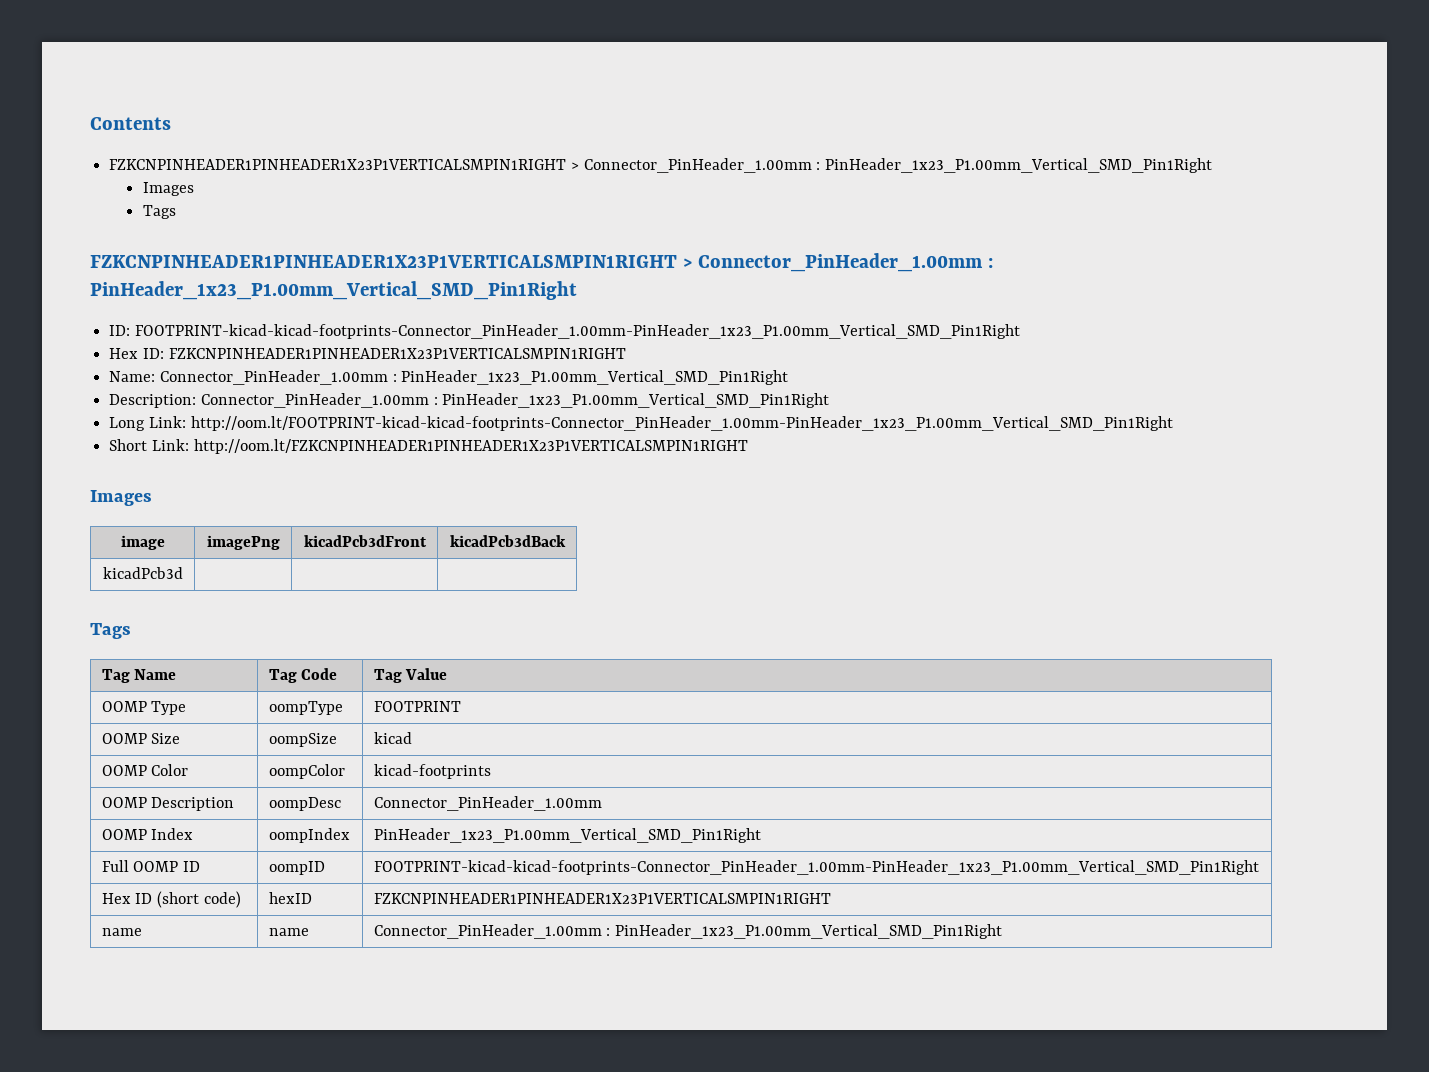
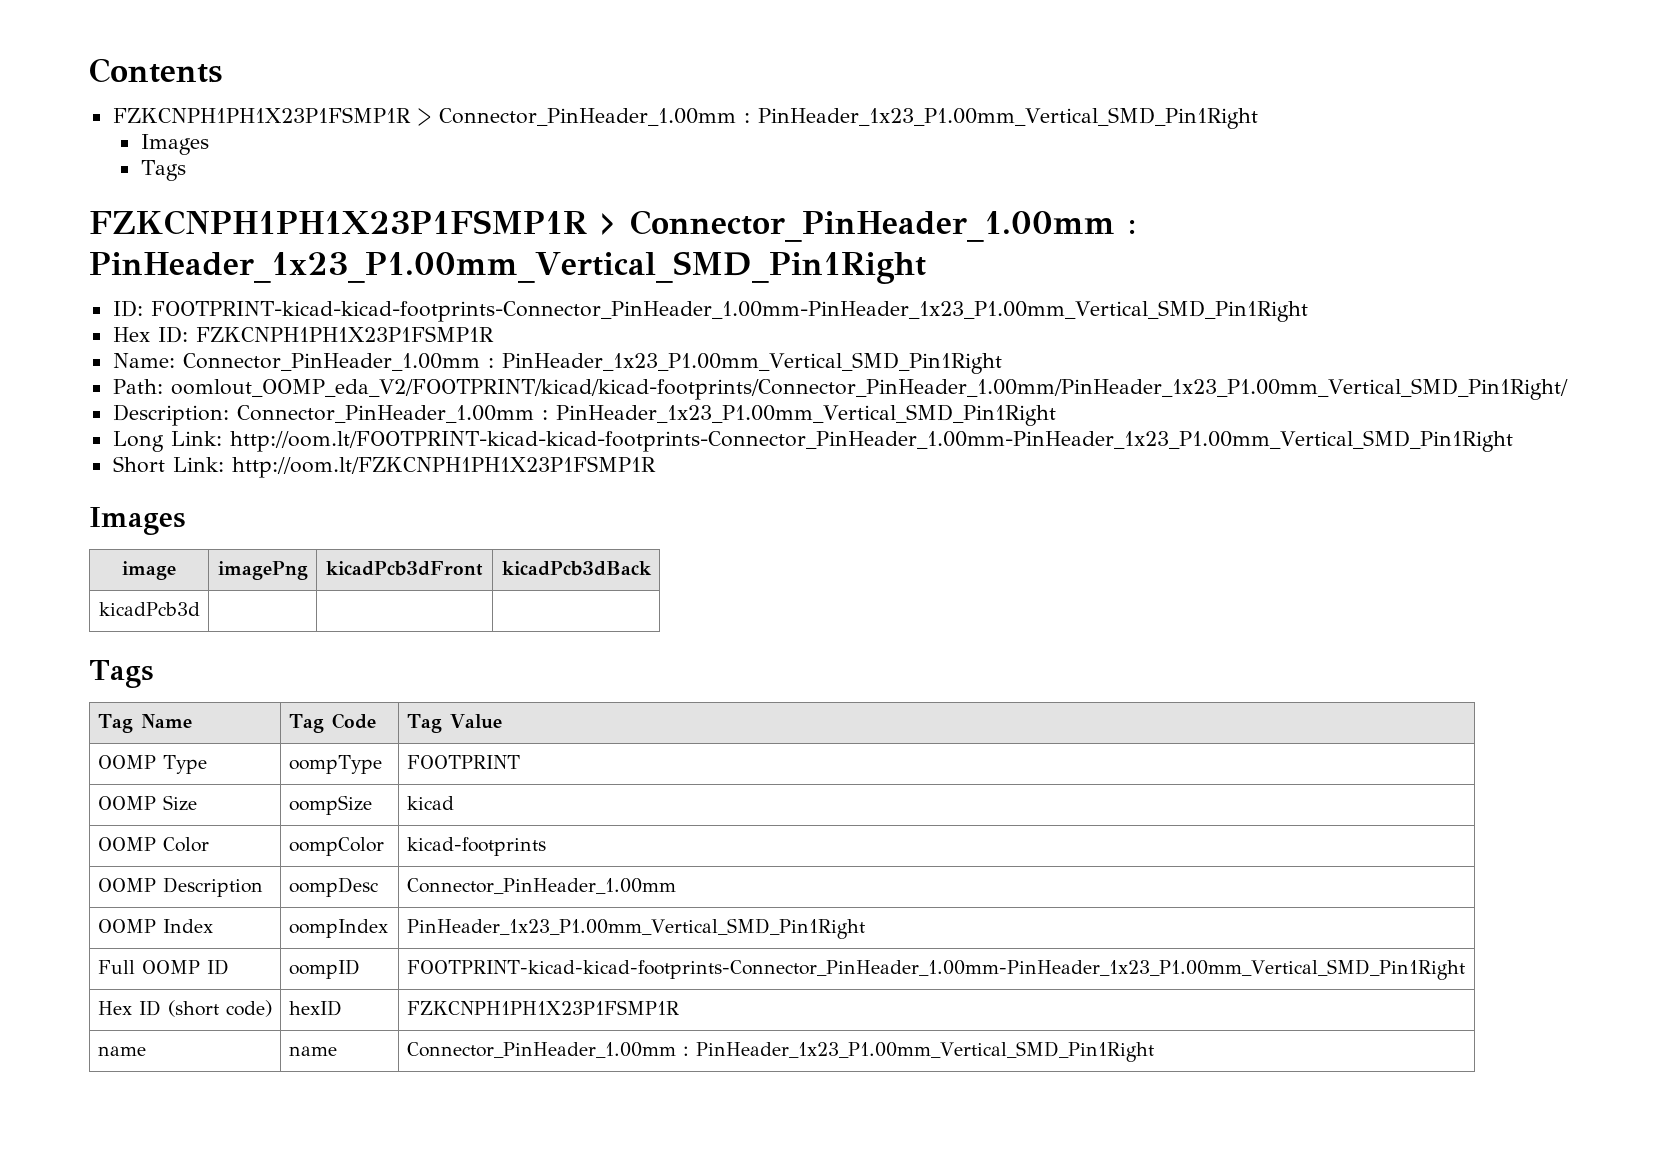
  Contents
- FZKCNPINHEADER1PINHEADER1X23P1VERTICALSMPIN1RIGHT > Connector_PinHeader_1.00mm : PinHeader_1x23_P1.00mm_Vertical_SMD_Pin1Right
+ FZKCNPH1PH1X23P1FSMP1R > Connector_PinHeader_1.00mm : PinHeader_1x23_P1.00mm_Vertical_SMD_Pin1Right
  Images
  Tags
- FZKCNPINHEADER1PINHEADER1X23P1VERTICALSMPIN1RIGHT > Connector_PinHeader_1.00mm : PinHeader_1x23_P1.00mm_Vertical_SMD_Pin1Right
+ FZKCNPH1PH1X23P1FSMP1R > Connector_PinHeader_1.00mm : PinHeader_1x23_P1.00mm_Vertical_SMD_Pin1Right
- Hex ID: FZKCNPINHEADER1PINHEADER1X23P1VERTICALSMPIN1RIGHT
+ Hex ID: FZKCNPH1PH1X23P1FSMP1R
+ Path: oomlout_OOMP_eda_V2/FOOTPRINT/kicad/kicad-footprints/Connector_PinHeader_1.00mm/PinHeader_1x23_P1.00mm_Vertical_SMD_Pin1Right/
- Short Link: http://oom.lt/FZKCNPINHEADER1PINHEADER1X23P1VERTICALSMPIN1RIGHT
+ Short Link: http://oom.lt/FZKCNPH1PH1X23P1FSMP1R
- Hex ID (short code) | hexID | FZKCNPINHEADER1PINHEADER1X23P1VERTICALSMPIN1RIGHT
+ Hex ID (short code) | hexID | FZKCNPH1PH1X23P1FSMP1R

